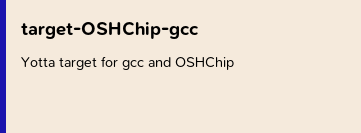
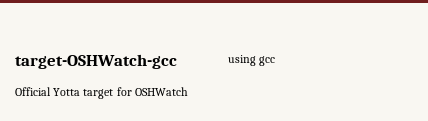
- target-OSHChip-gcc
- Yotta target for gcc and OSHChip
+ target-OSHWatch-gcc
+ Official Yotta target for OSHWatch using gcc

